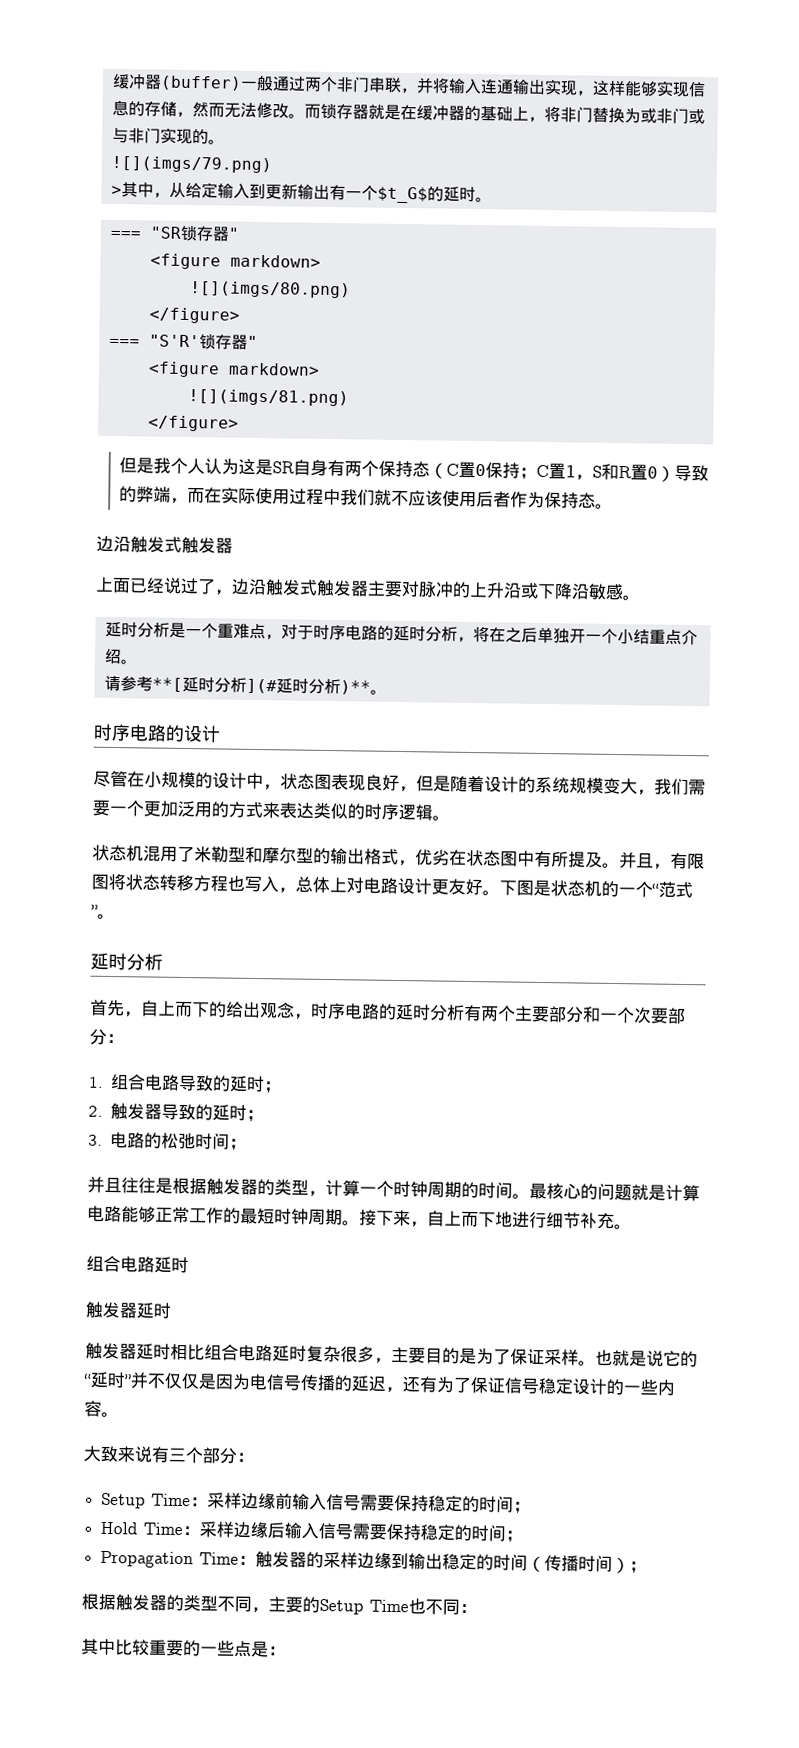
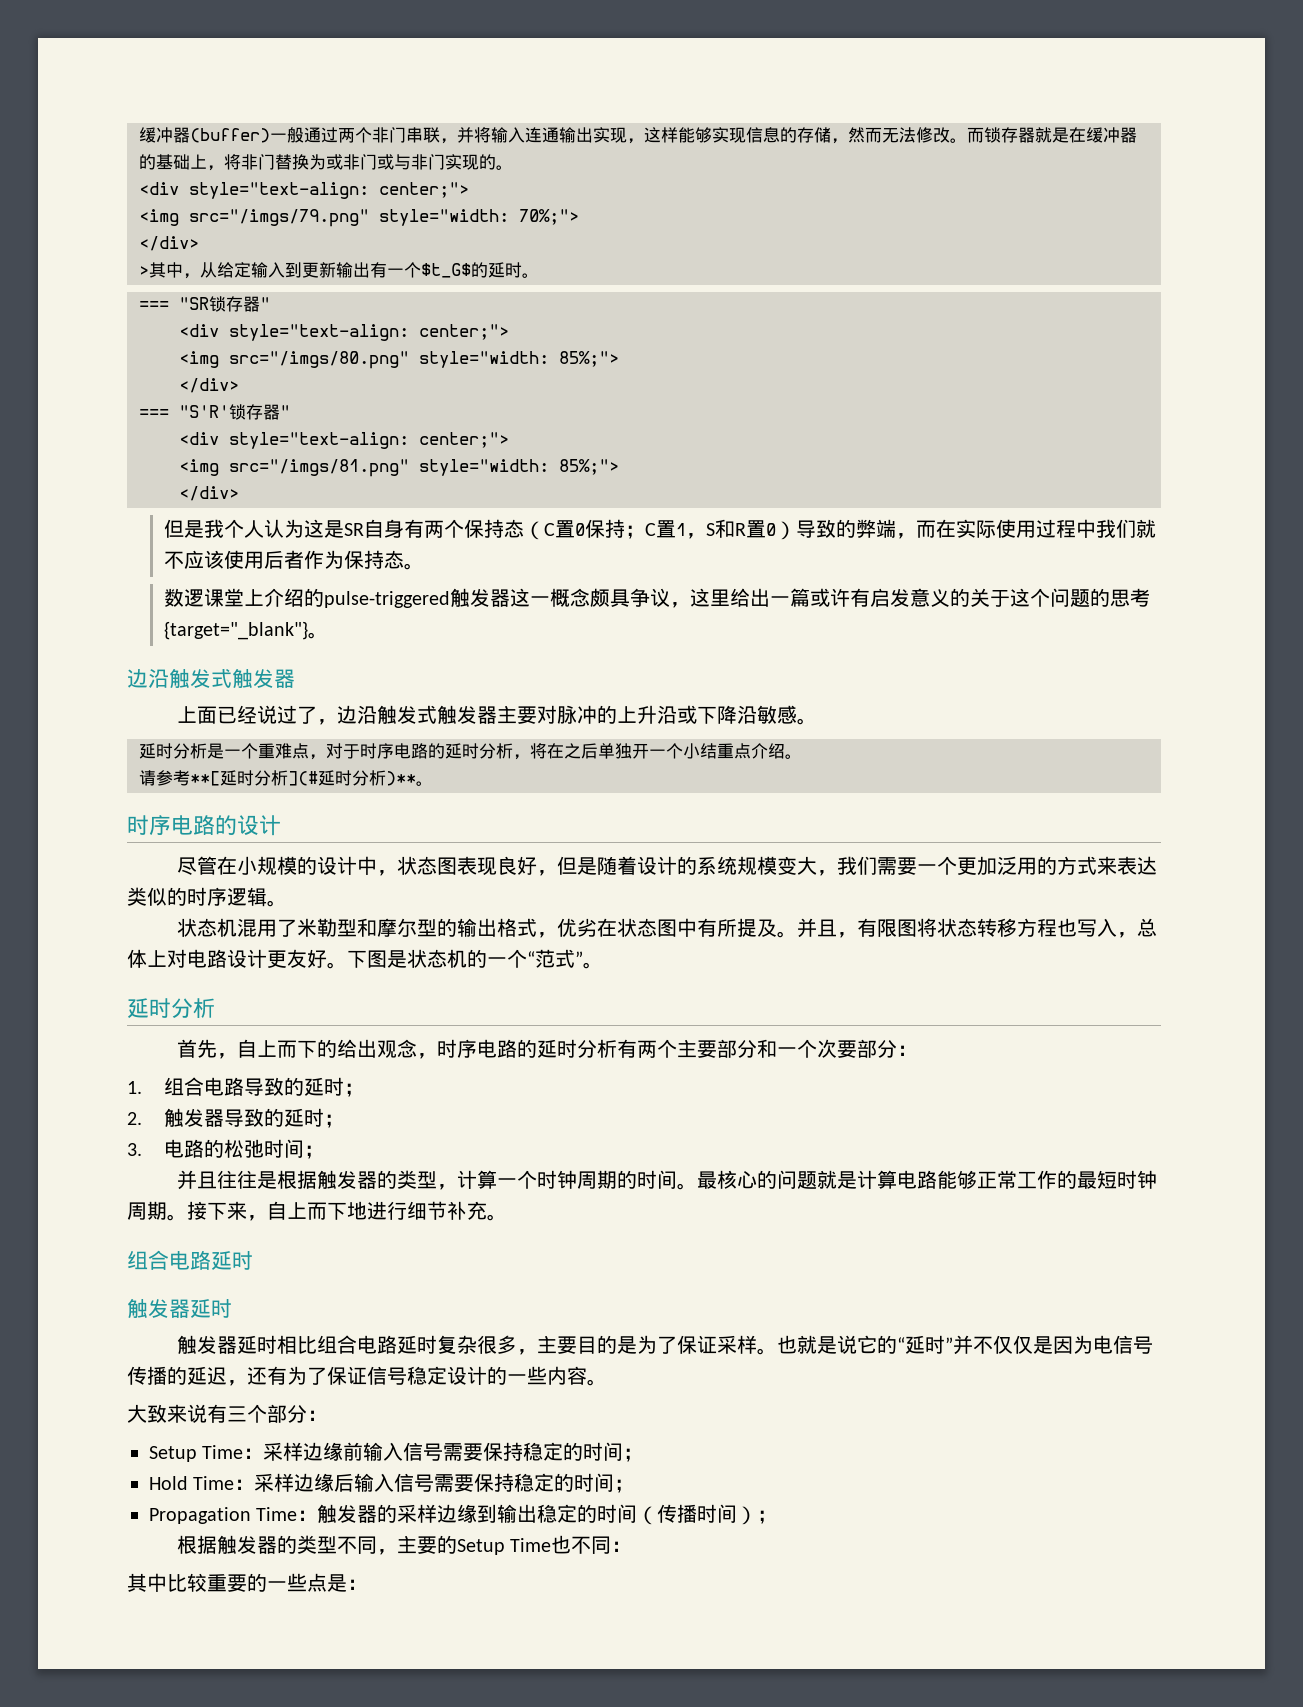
  而锁存器就是在缓冲器的基础上，将非门替换为或非门或与非门实现的。
- ![](imgs/79.png)
+ <div style="text-align: center;">
+ <img src="/imgs/79.png" style="width: 70%;">
+ </div>
  === "SR锁存器"
- <figure markdown>
- ![](imgs/80.png)
- </figure>
+ <div style="text-align: center;">
+ <img src="/imgs/80.png" style="width: 85%;">
+ </div>
  === "S'R'锁存器"
- <figure markdown>
- ![](imgs/81.png)
- </figure>
+ <div style="text-align: center;">
+ <img src="/imgs/81.png" style="width: 85%;">
+ </div>
+ 数逻课堂上介绍的pulse-triggered触发器这一概念颇具争议，这里给出一篇或许有启发意义的关于这个问题的思考{target="_blank"}。

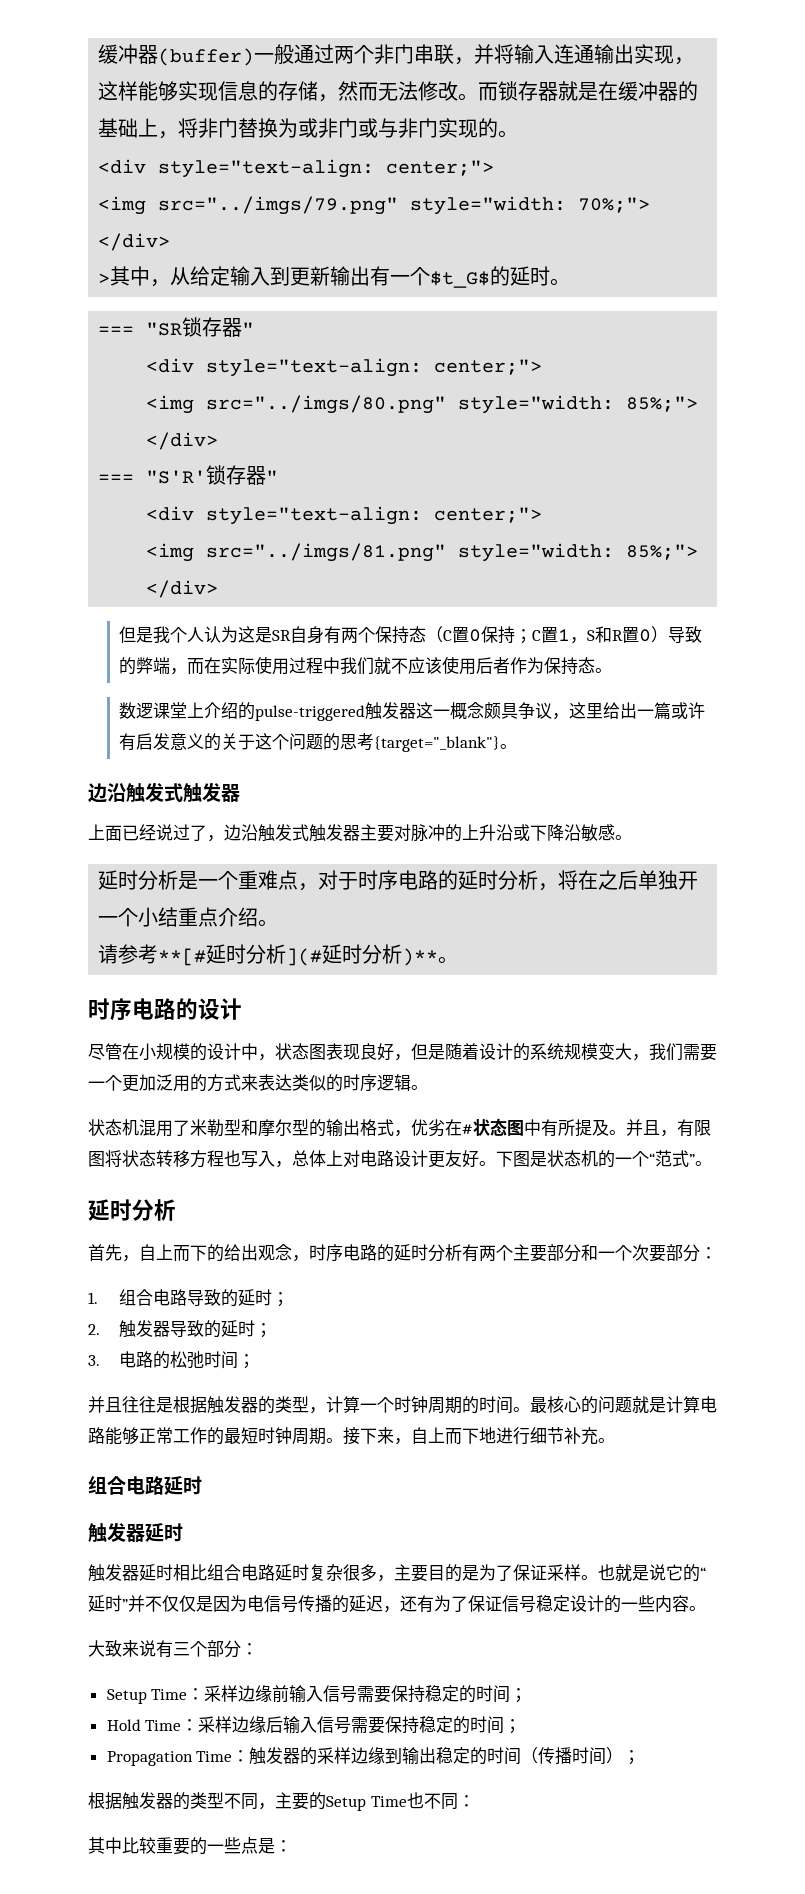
- <img src="/imgs/79.png" style="width: 70%;">
+ <img src="../imgs/79.png" style="width: 70%;">
- <img src="/imgs/80.png" style="width: 85%;">
+ <img src="../imgs/80.png" style="width: 85%;">
- <img src="/imgs/81.png" style="width: 85%;">
+ <img src="../imgs/81.png" style="width: 85%;">
- 请参考**[延时分析](#延时分析)**。
+ 请参考**[#延时分析](#延时分析)**。
- 状态机混用了米勒型和摩尔型的输出格式，优劣在状态图中有所提及。
+ 状态机混用了米勒型和摩尔型的输出格式，优劣在#状态图中有所提及。

